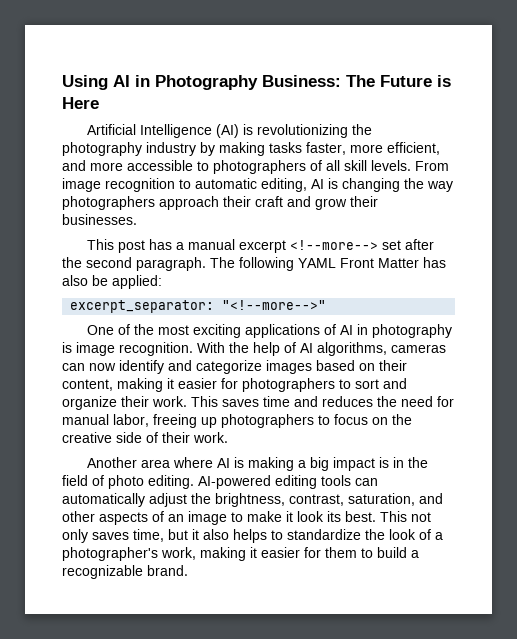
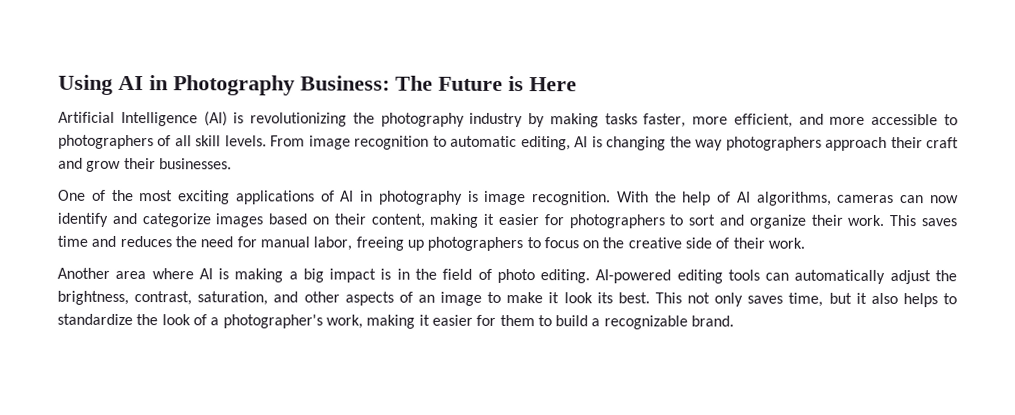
- This post has a manual excerpt <!--more--> set after the second paragraph. The following YAML Front Matter has also be applied:
- excerpt_separator: "<!--more-->"

